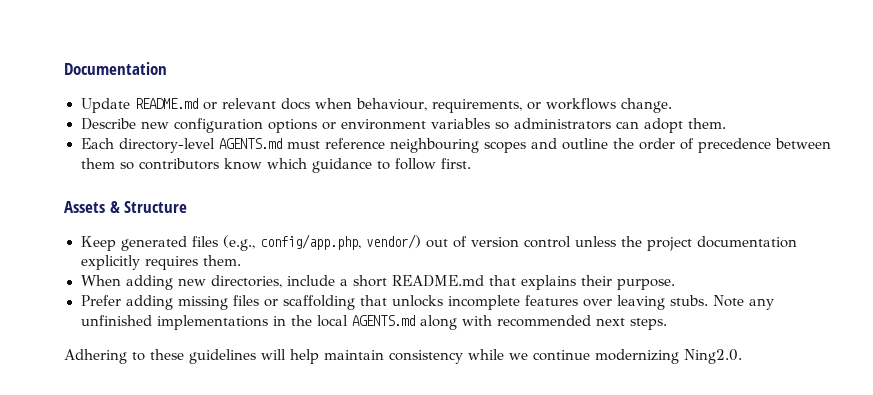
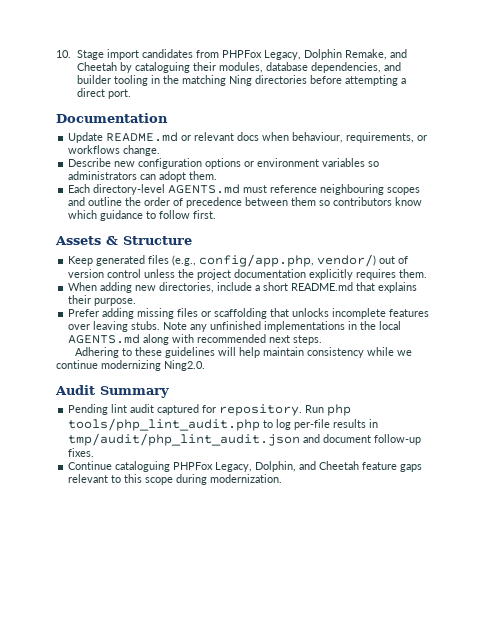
+ 10. Stage import candidates from PHPFox Legacy, Dolphin Remake, and Cheetah by cataloguing their modules, database dependencies, and builder tooling in the matching Ning directories before attempting a direct port.
+ Audit Summary
+ Pending lint audit captured for repository. Run php tools/php_lint_audit.php to log per-file results in tmp/audit/php_lint_audit.json and document follow-up fixes.
+ Continue cataloguing PHPFox Legacy, Dolphin, and Cheetah feature gaps relevant to this scope during modernization.

